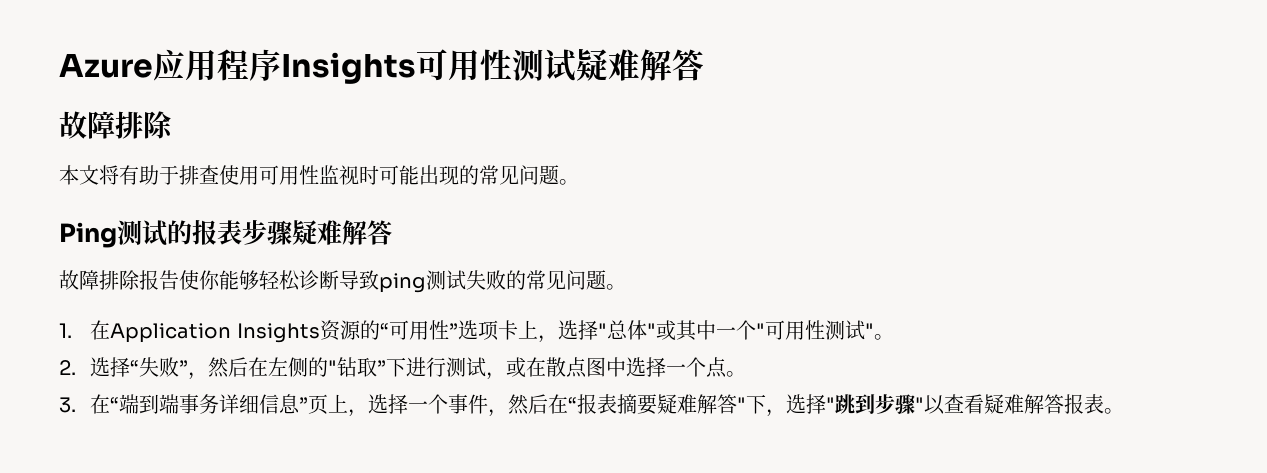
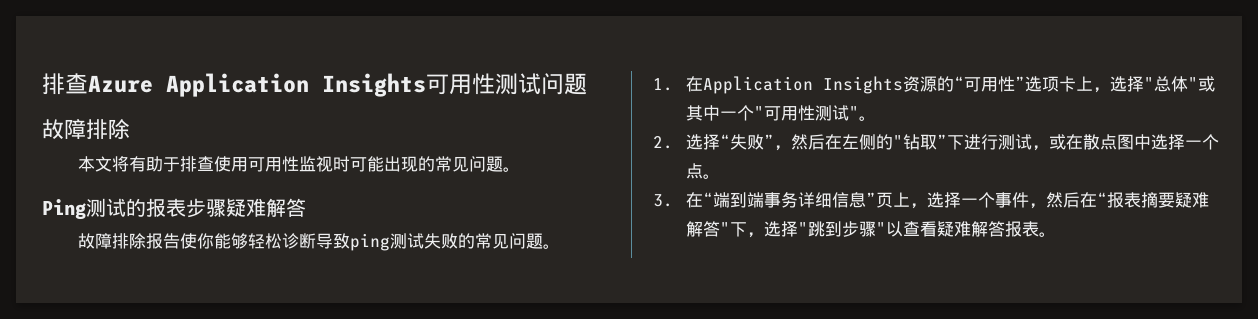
- Azure应用程序Insights可用性测试疑难解答
+ 排查Azure Application Insights可用性测试问题

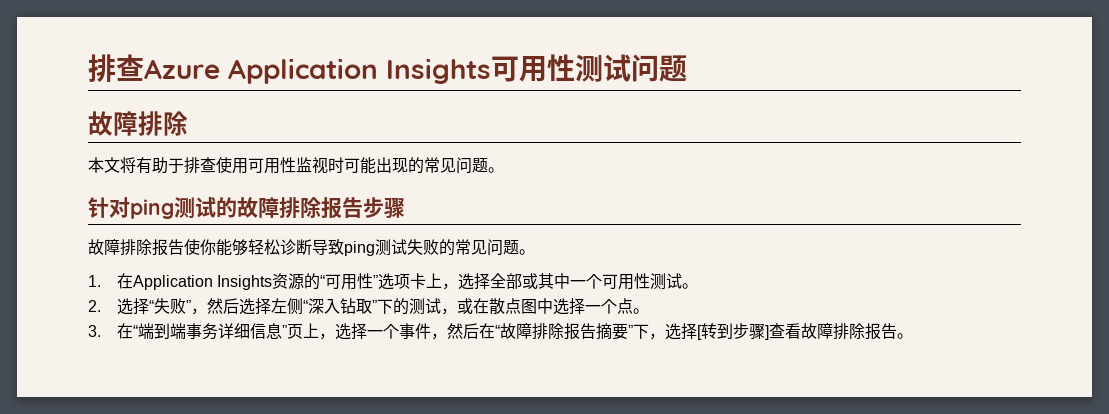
- Ping测试的报表步骤疑难解答
+ 针对ping测试的故障排除报告步骤
- 1.在Application Insights资源的“可用性”选项卡上，选择"总体"或其中一个"可用性测试"。
+ 1.在Application Insights资源的“可用性”选项卡上，选择全部或其中一个可用性测试。
- 2.选择“失败”，然后在左侧的"钻取”下进行测试，或在散点图中选择一个点。
+ 2.选择“失败”，然后选择左侧“深入钻取”下的测试，或在散点图中选择一个点。
- 3.在“端到端事务详细信息”页上，选择一个事件，然后在“报表摘要疑难解答"下，选择"跳到步骤"以查看疑难解答报表。
+ 3.在“端到端事务详细信息”页上，选择一个事件，然后在“故障排除报告摘要”下，选择[转到步骤]查看故障排除报告。

